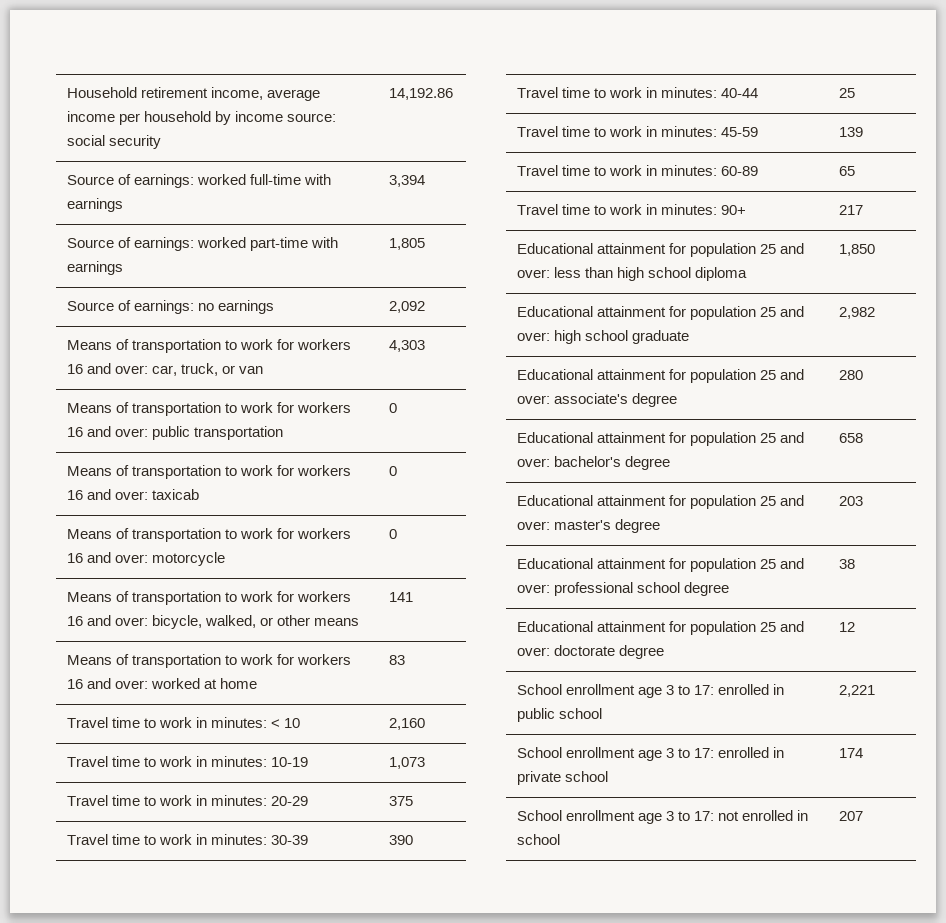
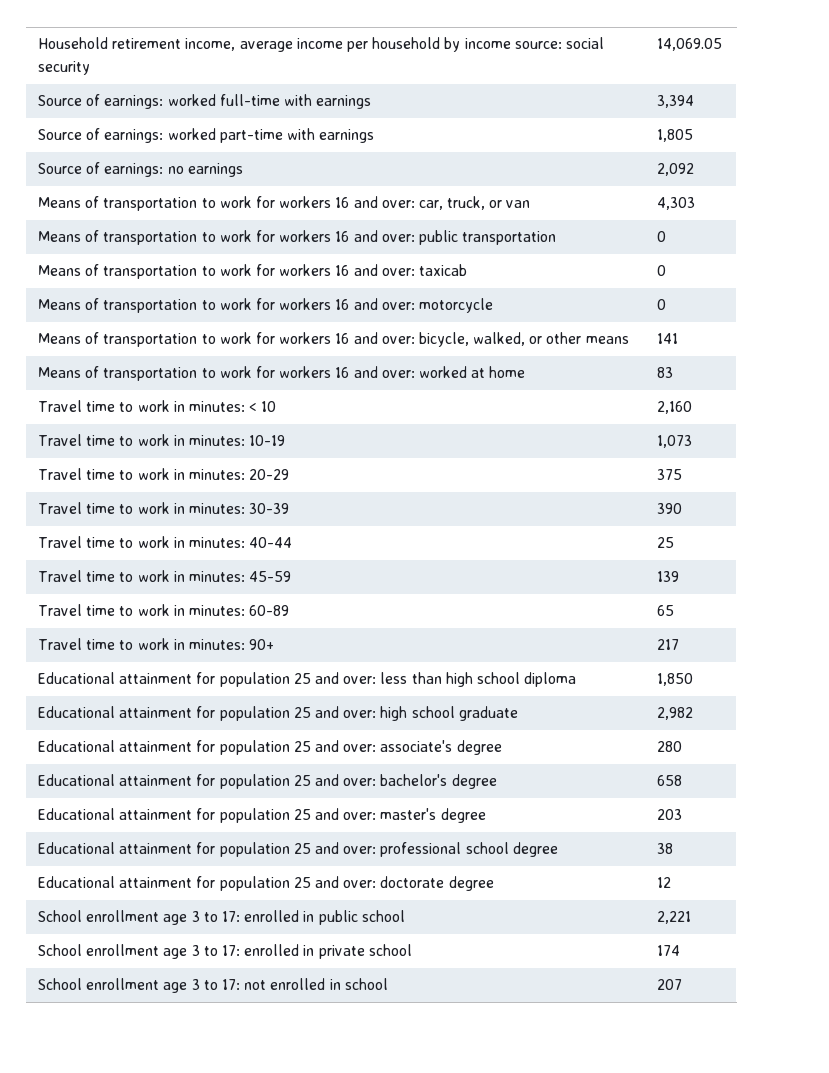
- Household retirement income, average income per household by income source: social security | 14,192.86
+ Household retirement income, average income per household by income source: social security | 14,069.05

